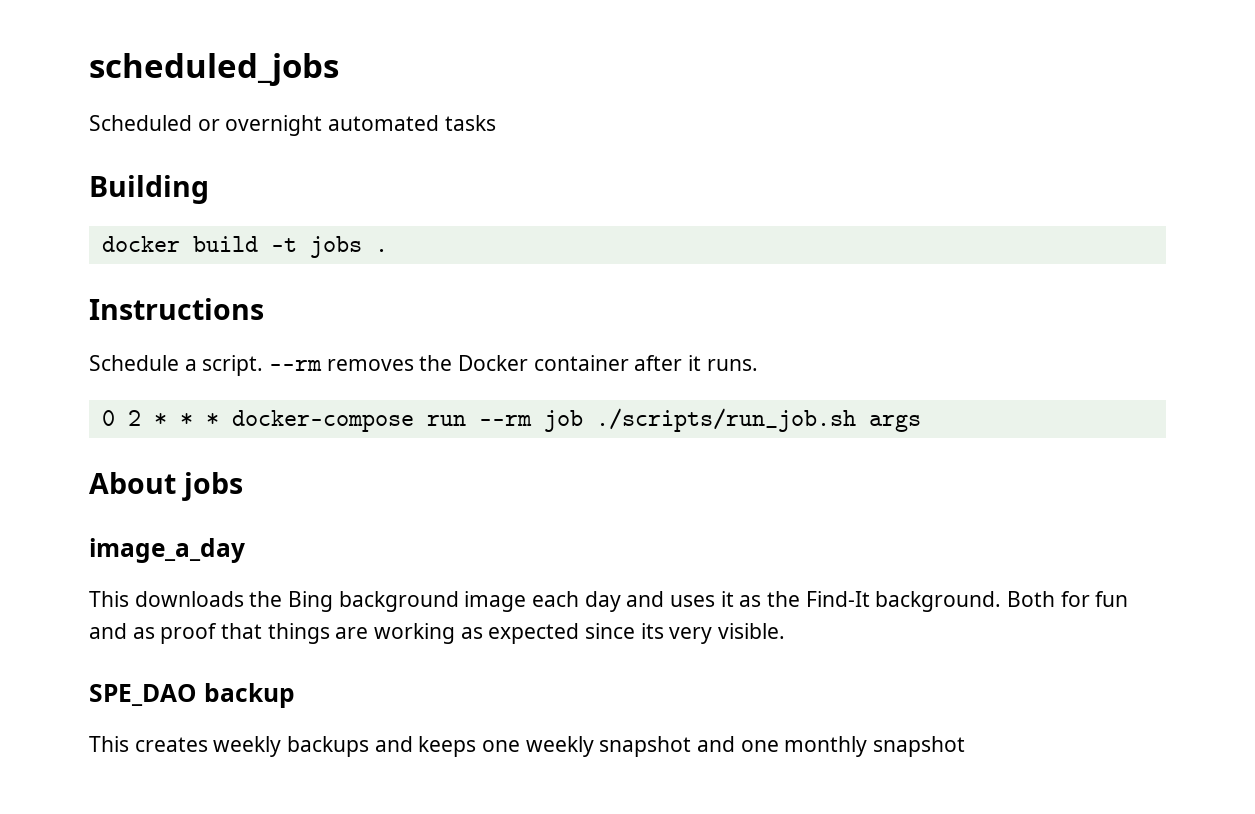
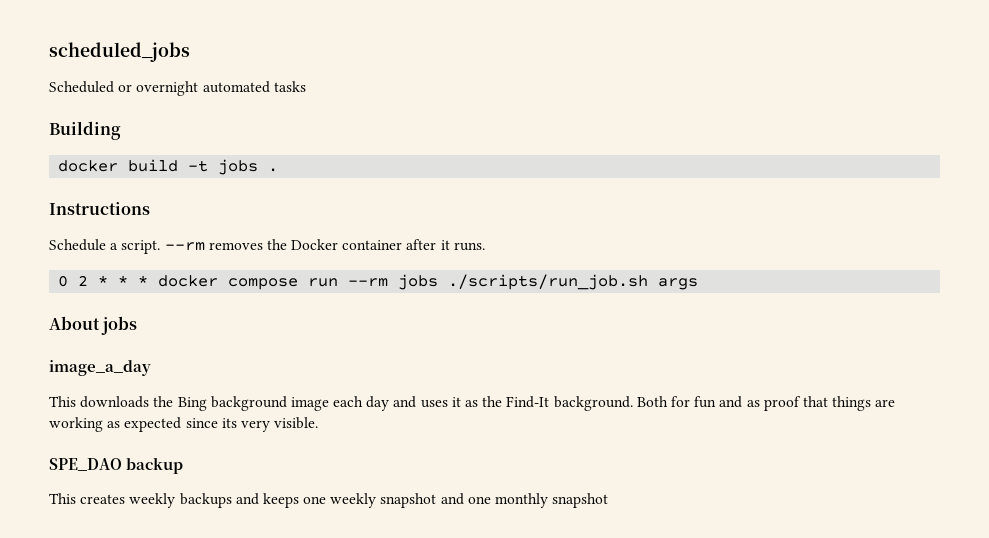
- 0 2 * * * docker-compose run --rm job ./scripts/run_job.sh args
+ 0 2 * * * docker compose run --rm jobs ./scripts/run_job.sh args

